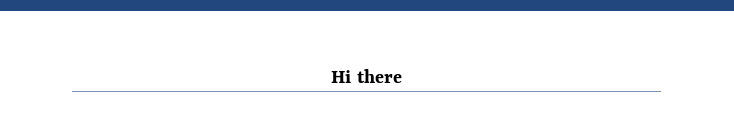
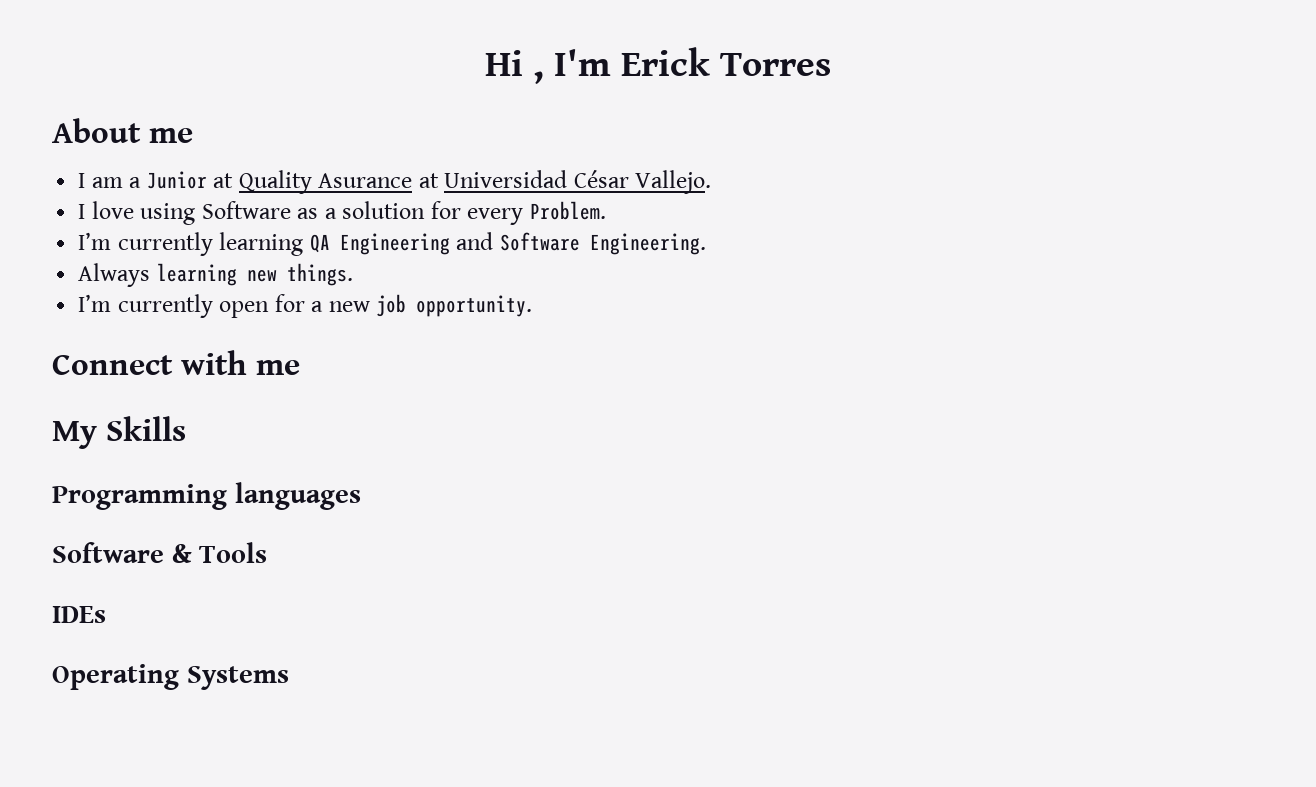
- Hi there
+ Hi , I'm Erick Torres
+ About me
+ I am a Junior at Quality Asurance at Universidad César Vallejo.
+ I love using Software as a solution for every Problem.
+ I’m currently learning QA Engineering and Software Engineering.
+ Always learning new things.
+ I’m currently open for a new job opportunity.
+ Connect with me
+ My Skills
+ Programming languages
+ Software & Tools
+ IDEs
+ Operating Systems

